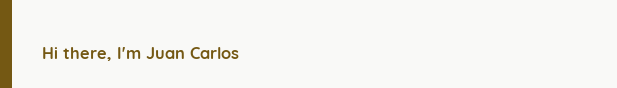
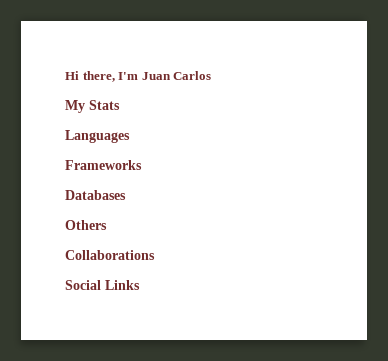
+ My Stats
+ Languages
+ Frameworks
+ Databases
+ Others
+ Collaborations
+ Social Links

